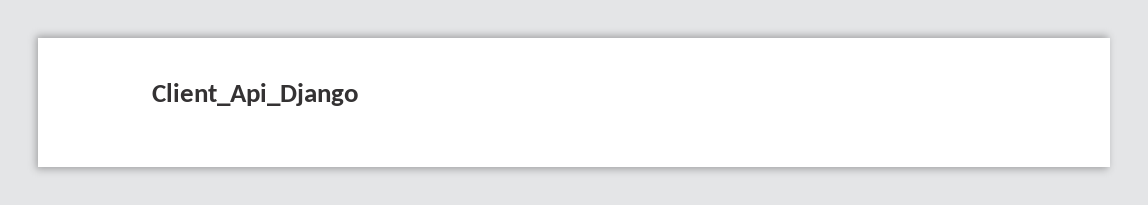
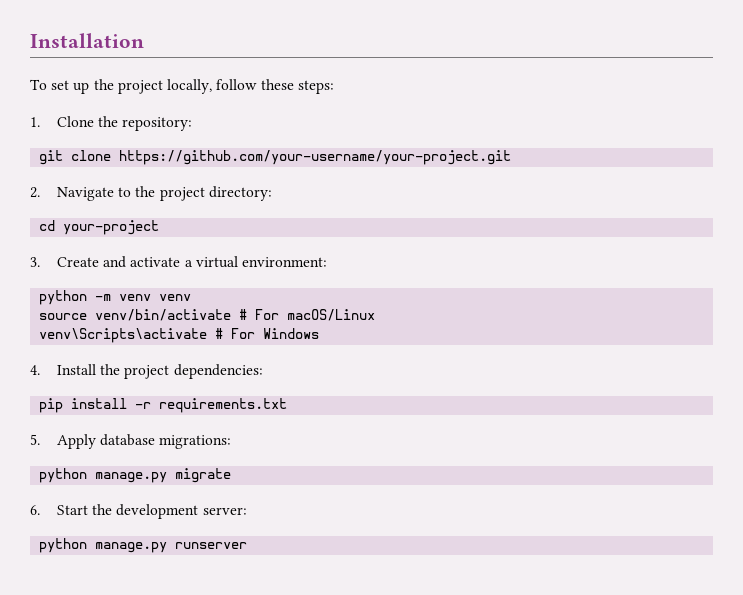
- Client_Api_Django
+ Installation
+ To set up the project locally, follow these steps:
+ 1. Clone the repository:
+ git clone https://github.com/your-username/your-project.git
+ 2. Navigate to the project directory:
+ cd your-project
+ 3. Create and activate a virtual environment:
+ python -m venv venv
+ source venv/bin/activate # For macOS/Linux
+ venv\Scripts\activate # For Windows
+ 4. Install the project dependencies:
+ pip install -r requirements.txt
+ 5. Apply database migrations:
+ python manage.py migrate
+ 6. Start the development server:
+ python manage.py runserver

